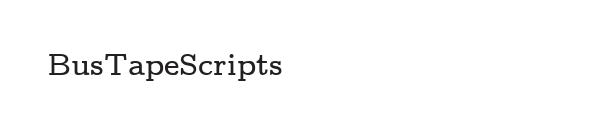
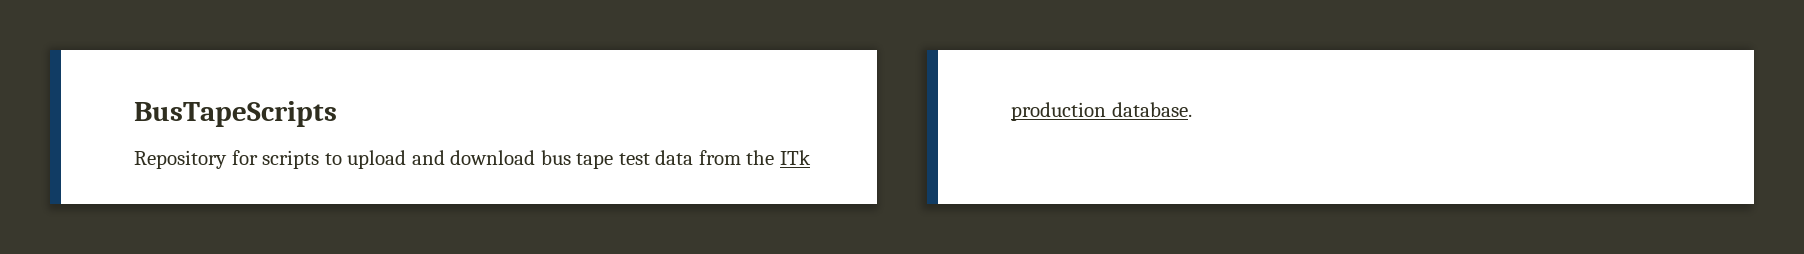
+ Repository for scripts to upload and download bus tape test data from the ITk production database.

